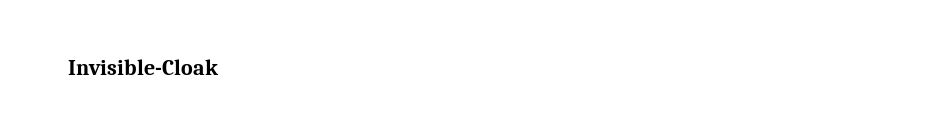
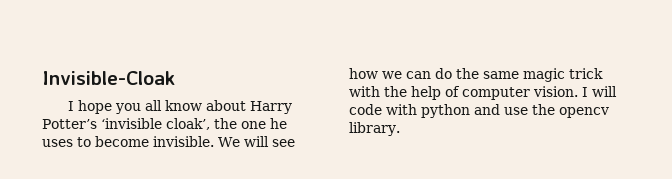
+ I hope you all know about Harry Potter’s ‘invisible cloak’, the one he uses to become invisible. We will see how we can do the same magic trick with the help of computer vision. I will code with python and use the opencv library.

